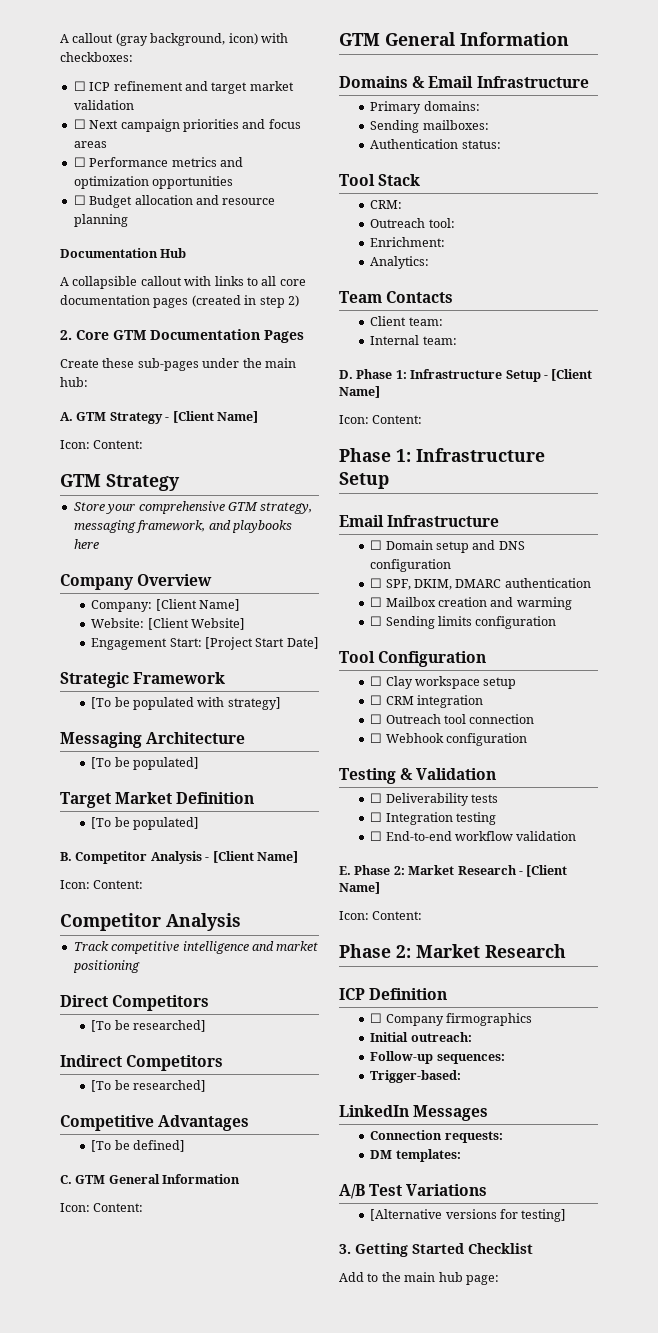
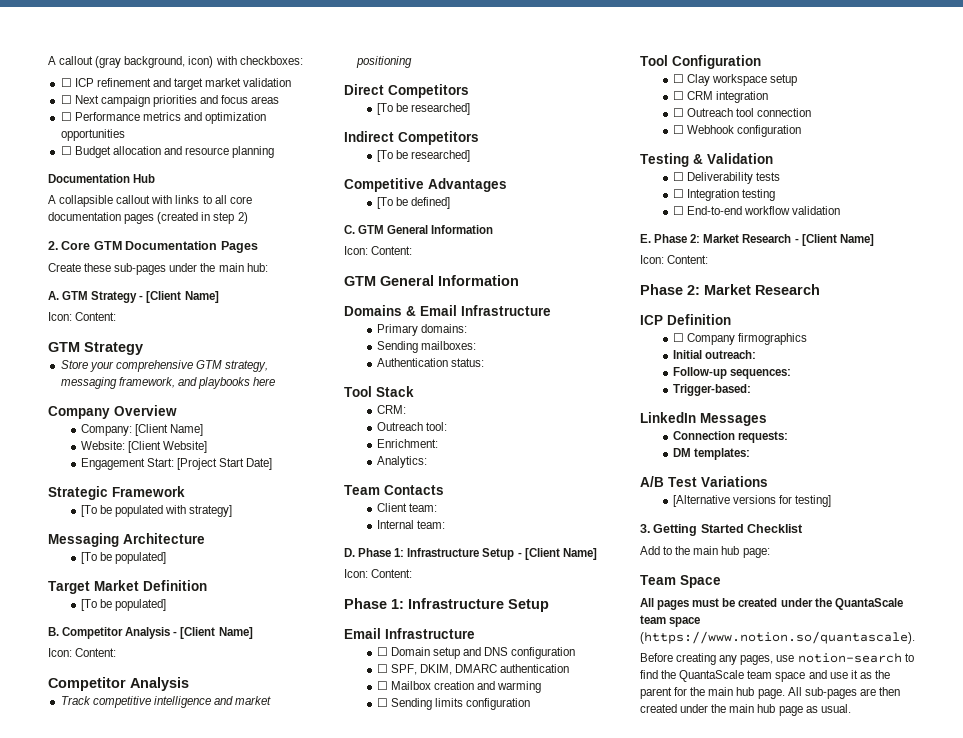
+ Team Space
+ All pages must be created under the QuantaScale team space (https://www.notion.so/quantascale).
+ Before creating any pages, use notion-search to find the QuantaScale team space and use it as the parent for the main hub page. All sub-pages are then created under the main hub page as usual.

